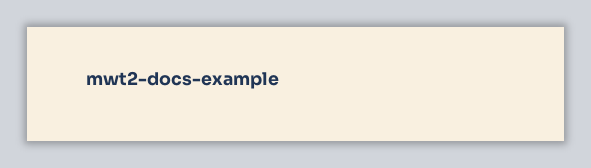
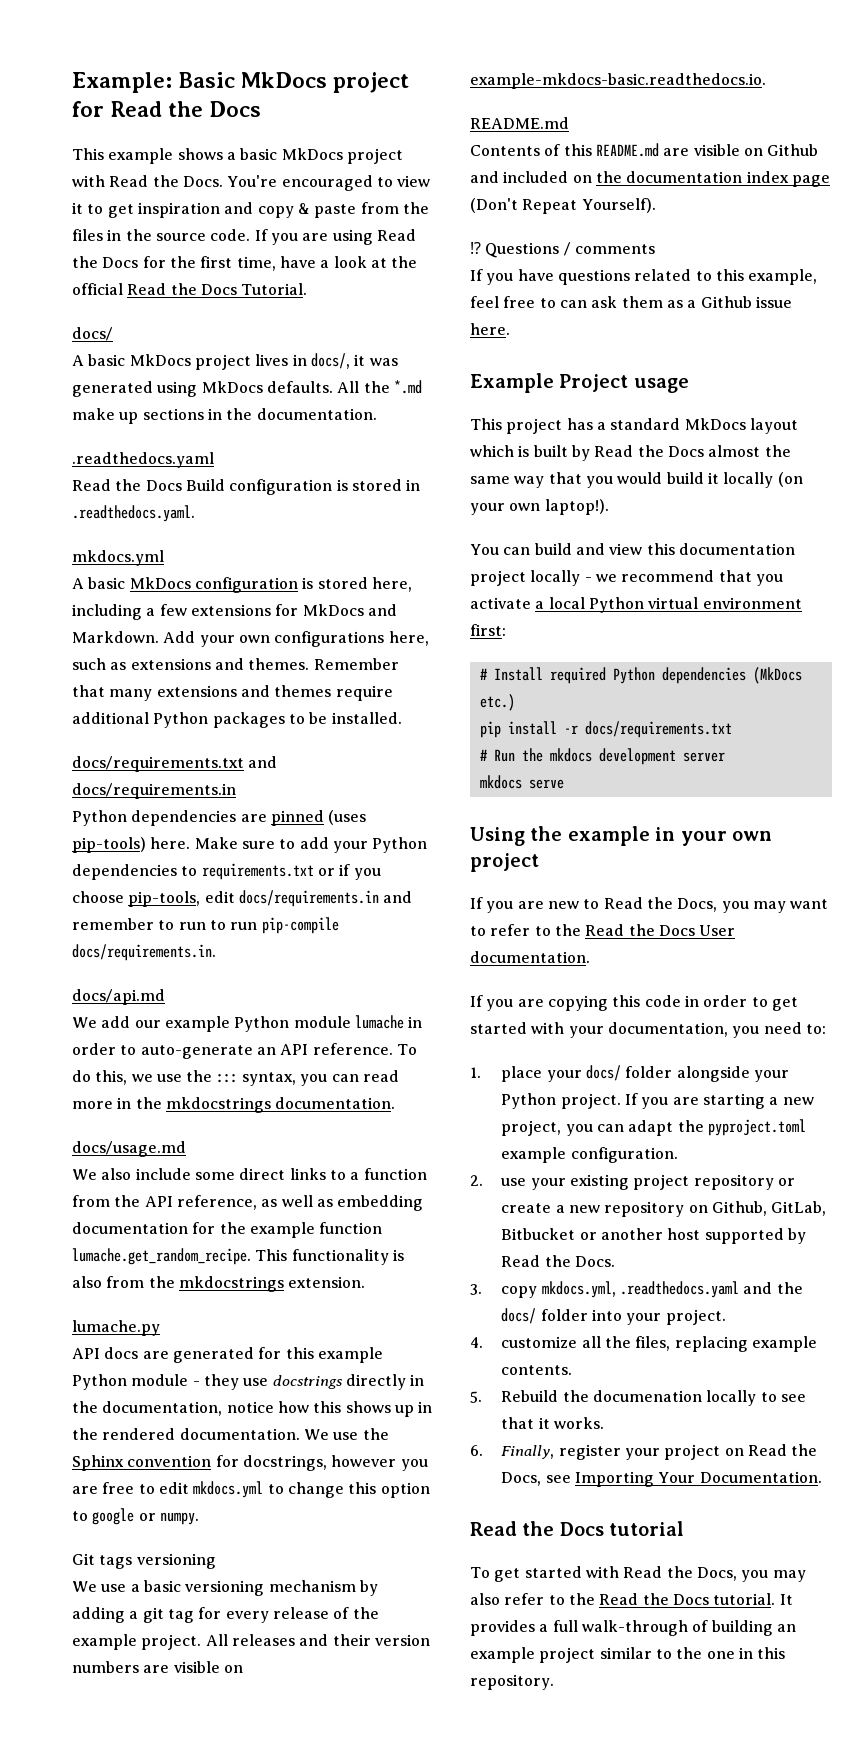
- mwt2-docs-example
+ Example: Basic MkDocs project for Read the Docs
+ This example shows a basic MkDocs project with Read the Docs. You're encouraged to view it to get inspiration and copy & paste from the files in the source code. If you are using Read the Docs for the first time, have a look at the official Read the Docs Tutorial.
+ docs/
+ A basic MkDocs project lives in docs/, it was generated using MkDocs defaults. All the *.md make up sections in the documentation.
+ .readthedocs.yaml
+ Read the Docs Build configuration is stored in .readthedocs.yaml.
+ mkdocs.yml
+ A basic MkDocs configuration is stored here, including a few extensions for MkDocs and Markdown. Add your own configurations here, such as extensions and themes. Remember that many extensions and themes require additional Python packages to be installed.
+ docs/requirements.txt and docs/requirements.in
+ Python dependencies are pinned (uses pip-tools) here. Make sure to add your Python dependencies to requirements.txt or if you choose pip-tools, edit docs/requirements.in and remember to run to run pip-compile docs/requirements.in.
+ docs/api.md
+ We add our example Python module lumache in order to auto-generate an API reference. To do this, we use the ::: syntax, you can read more in the mkdocstrings documentation.
+ docs/usage.md
+ We also include some direct links to a function from the API reference, as well as embedding documentation for the example function lumache.get_random_recipe. This functionality is also from the mkdocstrings extension.
+ lumache.py
+ API docs are generated for this example Python module - they use docstrings directly in the documentation, notice how this shows up in the rendered documentation. We use the Sphinx convention for docstrings, however you are free to edit mkdocs.yml to change this option to google or numpy.
+ Git tags versioning
+ We use a basic versioning mechanism by adding a git tag for every release of the example project. All releases and their version numbers are visible on example-mkdocs-basic.readthedocs.io.
+ README.md
+ Contents of this README.md are visible on Github and included on the documentation index page (Don't Repeat Yourself).
+ ⁉ Questions / comments
+ If you have questions related to this example, feel free to can ask them as a Github issue here.
+ Example Project usage
+ This project has a standard MkDocs layout which is built by Read the Docs almost the same way that you would build it locally (on your own laptop!).
+ You can build and view this documentation project locally - we recommend that you activate a local Python virtual environment first:
+ # Install required Python dependencies (MkDocs etc.)
+ pip install -r docs/requirements.txt
+ # Run the mkdocs development server
+ mkdocs serve
+ Using the example in your own project
+ If you are new to Read the Docs, you may want to refer to the Read the Docs User documentation.
+ If you are copying this code in order to get started with your documentation, you need to:
+ 1. place your docs/ folder alongside your Python project. If you are starting a new project, you can adapt the pyproject.toml example configuration.
+ 2. use your existing project repository or create a new repository on Github, GitLab, Bitbucket or another host supported by Read the Docs.
+ 3. copy mkdocs.yml, .readthedocs.yaml and the docs/ folder into your project.
+ 4. customize all the files, replacing example contents.
+ 5. Rebuild the documenation locally to see that it works.
+ 6. Finally, register your project on Read the Docs, see Importing Your Documentation.
+ Read the Docs tutorial
+ To get started with Read the Docs, you may also refer to the Read the Docs tutorial. It provides a full walk-through of building an example project similar to the one in this repository.

